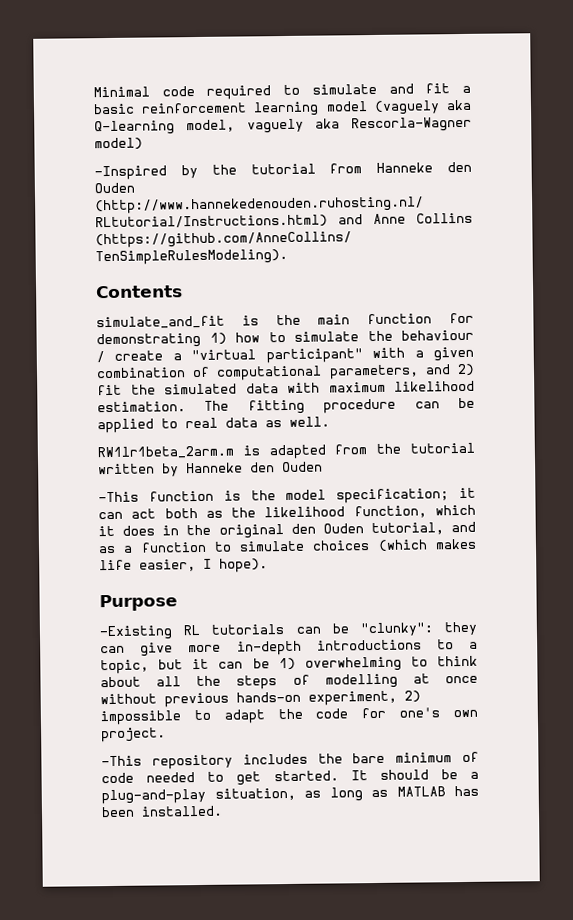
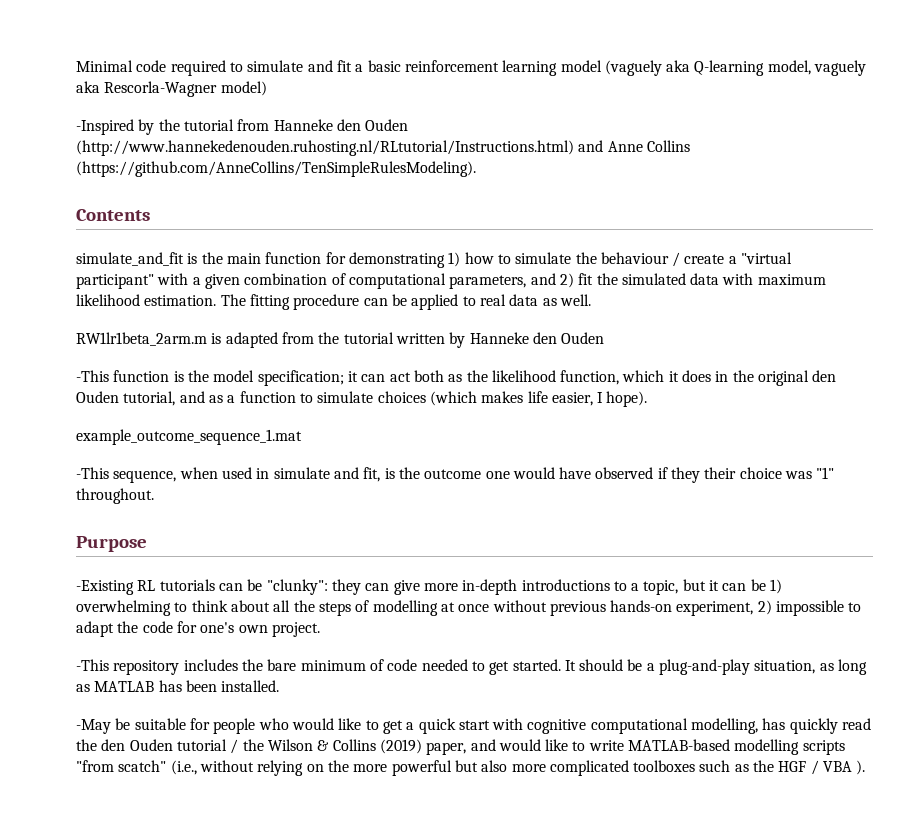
+ example_outcome_sequence_1.mat
+ -This sequence, when used in simulate and fit, is the outcome one would have observed if they their choice was "1" throughout.
+ -May be suitable for people who would like to get a quick start with cognitive computational modelling, has quickly read the den Ouden tutorial / the Wilson & Collins (2019) paper, and would like to write MATLAB-based modelling scripts "from scatch" (i.e., without relying on the more powerful but also more complicated toolboxes such as the HGF / VBA ).

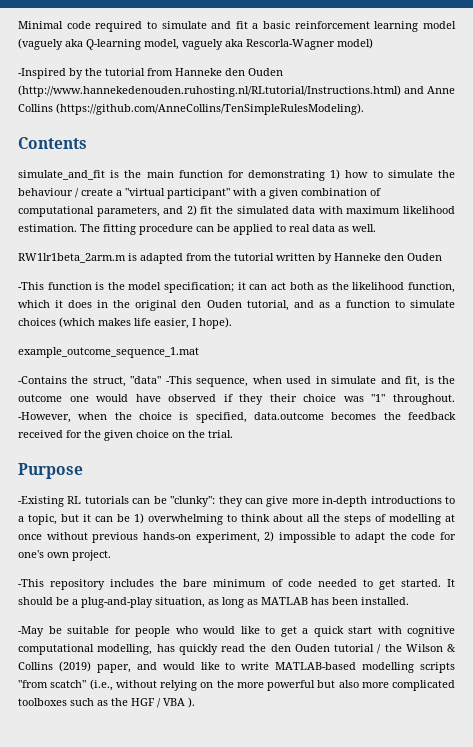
- -This sequence, when used in simulate and fit, is the outcome one would have observed if they their choice was "1" throughout.
+ -Contains the struct, "data" -This sequence, when used in simulate and fit, is the outcome one would have observed if they their choice was "1" throughout. -However, when the choice is specified, data.outcome becomes the feedback received for the given choice on the trial.

